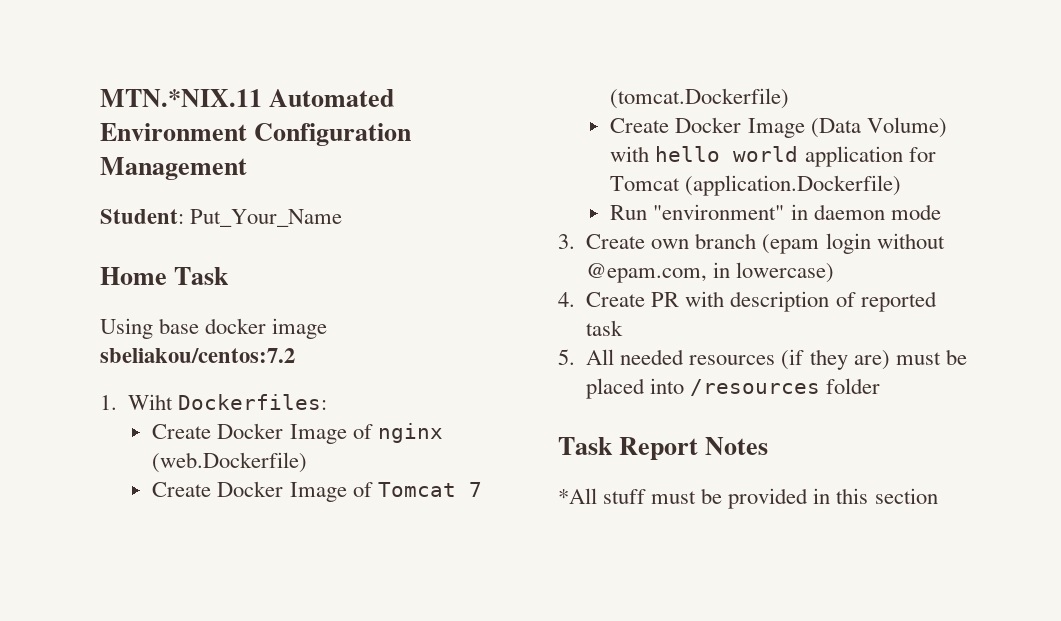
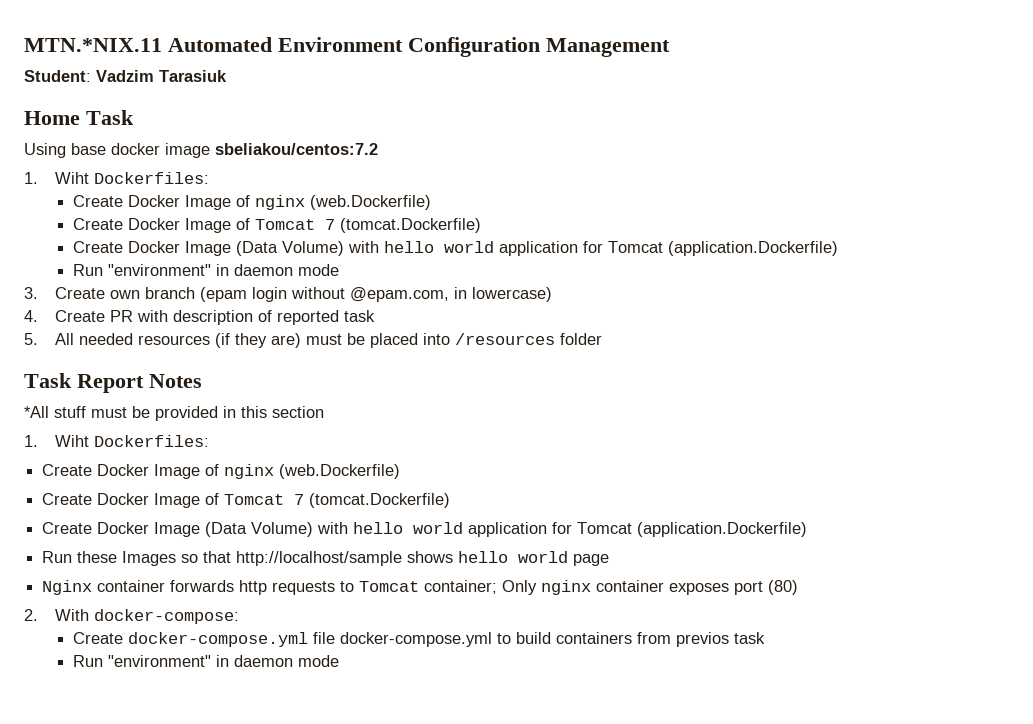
- Student: Put_Your_Name
+ Student: Vadzim Tarasiuk
  *All stuff must be provided in this section
+ 1. Wiht Dockerfiles:
+ Create Docker Image of nginx (web.Dockerfile)
+ Create Docker Image of Tomcat 7 (tomcat.Dockerfile)
+ Create Docker Image (Data Volume) with hello world application for Tomcat (application.Dockerfile)
+ Run these Images so that http://localhost/sample shows hello world page
+ Nginx container forwards http requests to Tomcat container; Only nginx container exposes port (80)
+ 2. With docker-compose:
+ Create docker-compose.yml file docker-compose.yml to build containers from previos task
+ Run "environment" in daemon mode

